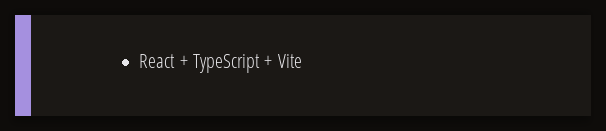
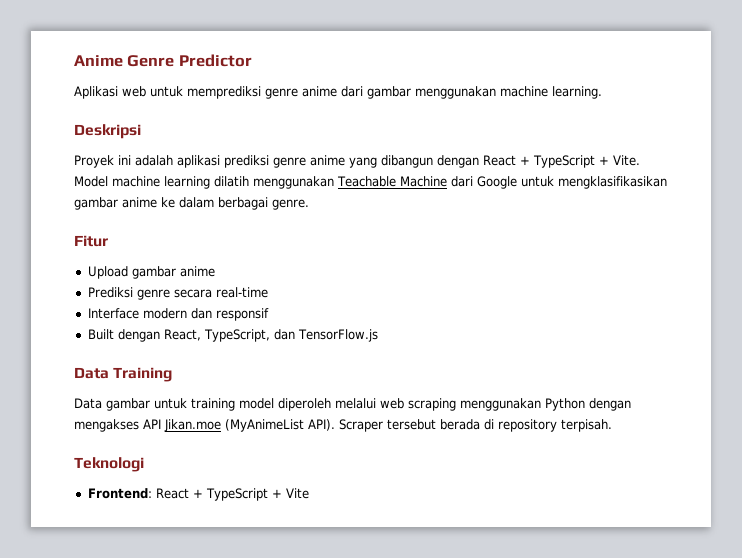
- React + TypeScript + Vite
+ Anime Genre Predictor
+ Aplikasi web untuk memprediksi genre anime dari gambar menggunakan machine learning.
+ Deskripsi
+ Proyek ini adalah aplikasi prediksi genre anime yang dibangun dengan React + TypeScript + Vite. Model machine learning dilatih menggunakan Teachable Machine dari Google untuk mengklasifikasikan gambar anime ke dalam berbagai genre.
+ Fitur
+ Upload gambar anime
+ Prediksi genre secara real-time
+ Interface modern dan responsif
+ Built dengan React, TypeScript, dan TensorFlow.js
+ Data Training
+ Data gambar untuk training model diperoleh melalui web scraping menggunakan Python dengan mengakses API Jikan.moe (MyAnimeList API). Scraper tersebut berada di repository terpisah.
+ Teknologi
+ Frontend: React + TypeScript + Vite

